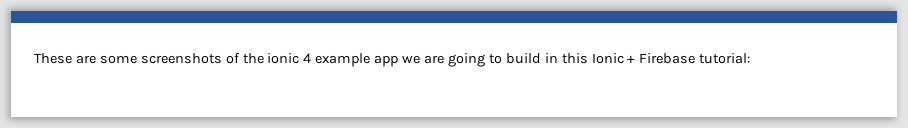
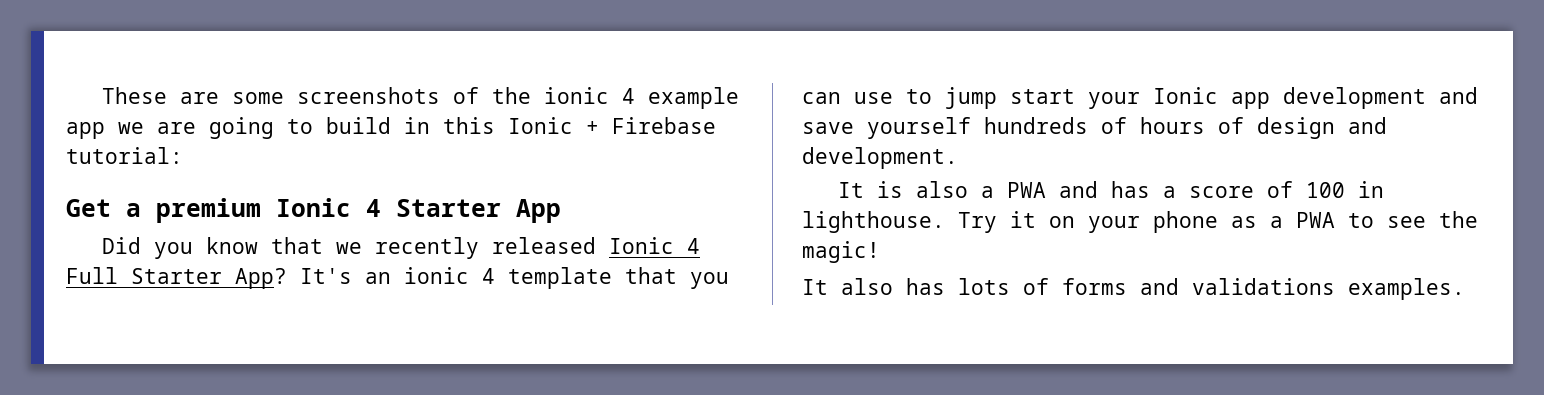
+ Get a premium Ionic 4 Starter App
+ Did you know that we recently released Ionic 4 Full Starter App? It's an ionic 4 template that you can use to jump start your Ionic app development and save yourself hundreds of hours of design and development.
+ It is also a PWA and has a score of 100 in lighthouse. Try it on your phone as a PWA to see the magic!
+ It also has lots of forms and validations examples.

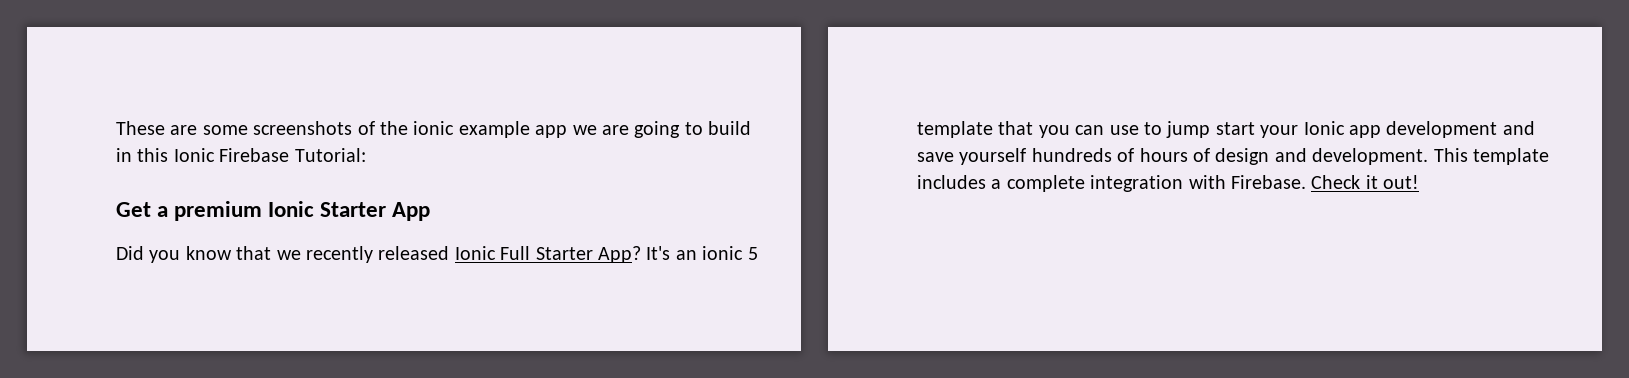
- These are some screenshots of the ionic 4 example app we are going to build in this Ionic + Firebase tutorial:
+ These are some screenshots of the ionic example app we are going to build in this Ionic Firebase Tutorial:
- Get a premium Ionic 4 Starter App
+ Get a premium Ionic Starter App
- Did you know that we recently released Ionic 4 Full Starter App?
+ Did you know that we recently released Ionic Full Starter App?
- It's an ionic 4 template that you can use to jump start your Ionic app development and save yourself hundreds of hours of design and development.
- It is also a PWA and has a score of 100 in lighthouse. Try it on your phone as a PWA to see the magic!
- It also has lots of forms and validations examples.
+ It's an ionic 5 template that you can use to jump start your Ionic app development and save yourself hundreds of hours of design and development. This template includes a complete integration with Firebase. Check it out!

